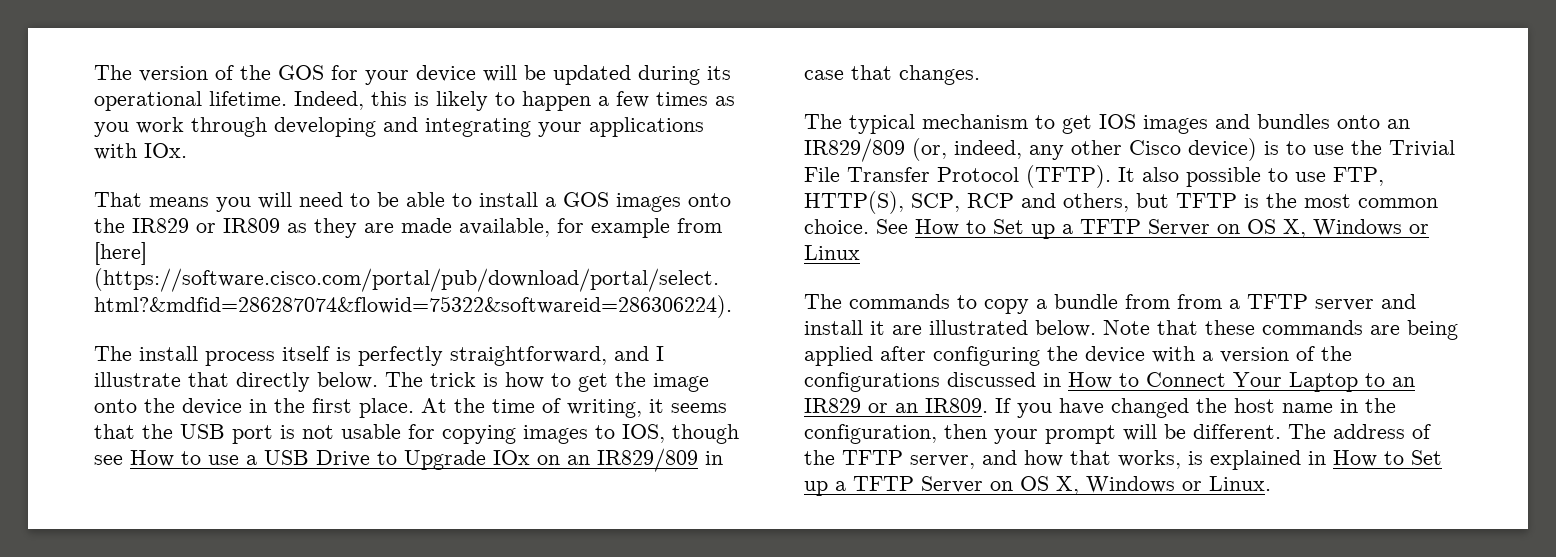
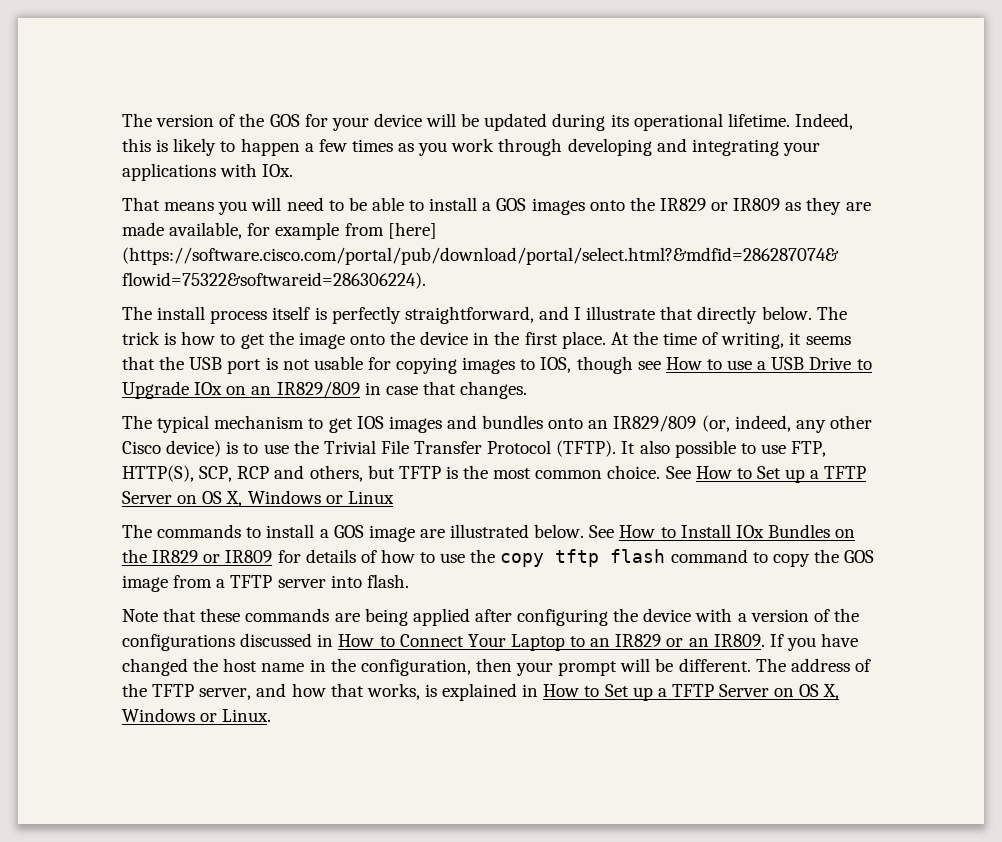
- The commands to copy a bundle from from a TFTP server and install it are illustrated below. Note that these commands are being applied after configuring the device with a version of the configurations discussed in How to Connect Your Laptop to an IR829 or an IR809.
+ The commands to install a GOS image are illustrated below. See How to Install IOx Bundles on the IR829 or IR809 for details of how to use the copy tftp flash command to copy the GOS image from a TFTP server into flash.
+ Note that these commands are being applied after configuring the device with a version of the configurations discussed in How to Connect Your Laptop to an IR829 or an IR809.

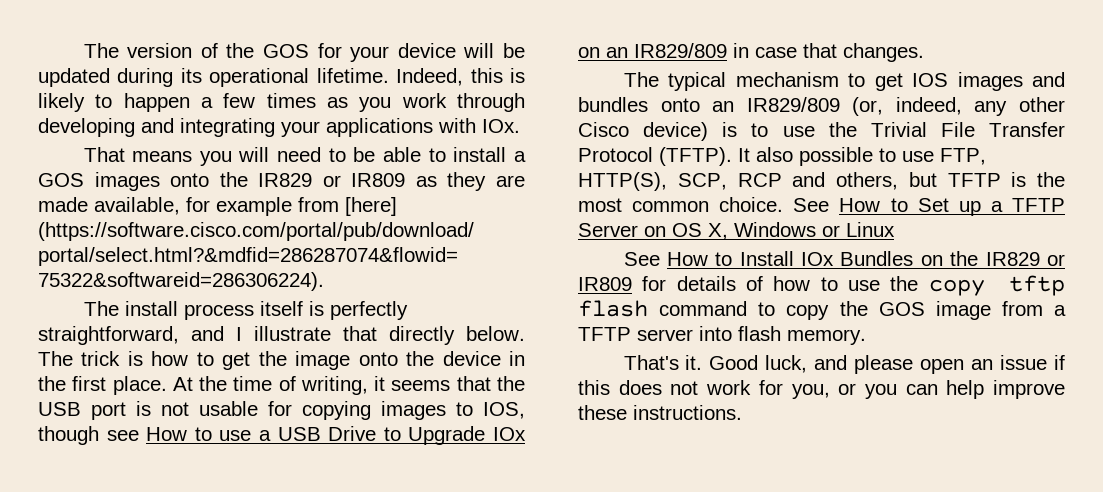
- The commands to install a GOS image are illustrated below. See How to Install IOx Bundles on the IR829 or IR809 for details of how to use the copy tftp flash command to copy the GOS image from a TFTP server into flash.
- Note that these commands are being applied after configuring the device with a version of the configurations discussed in How to Connect Your Laptop to an IR829 or an IR809. If you have changed the host name in the configuration, then your prompt will be different. The address of the TFTP server, and how that works, is explained in How to Set up a TFTP Server on OS X, Windows or Linux.
+ See How to Install IOx Bundles on the IR829 or IR809 for details of how to use the copy tftp flash command to copy the GOS image from a TFTP server into flash memory.
+ That's it. Good luck, and please open an issue if this does not work for you, or you can help improve these instructions.

